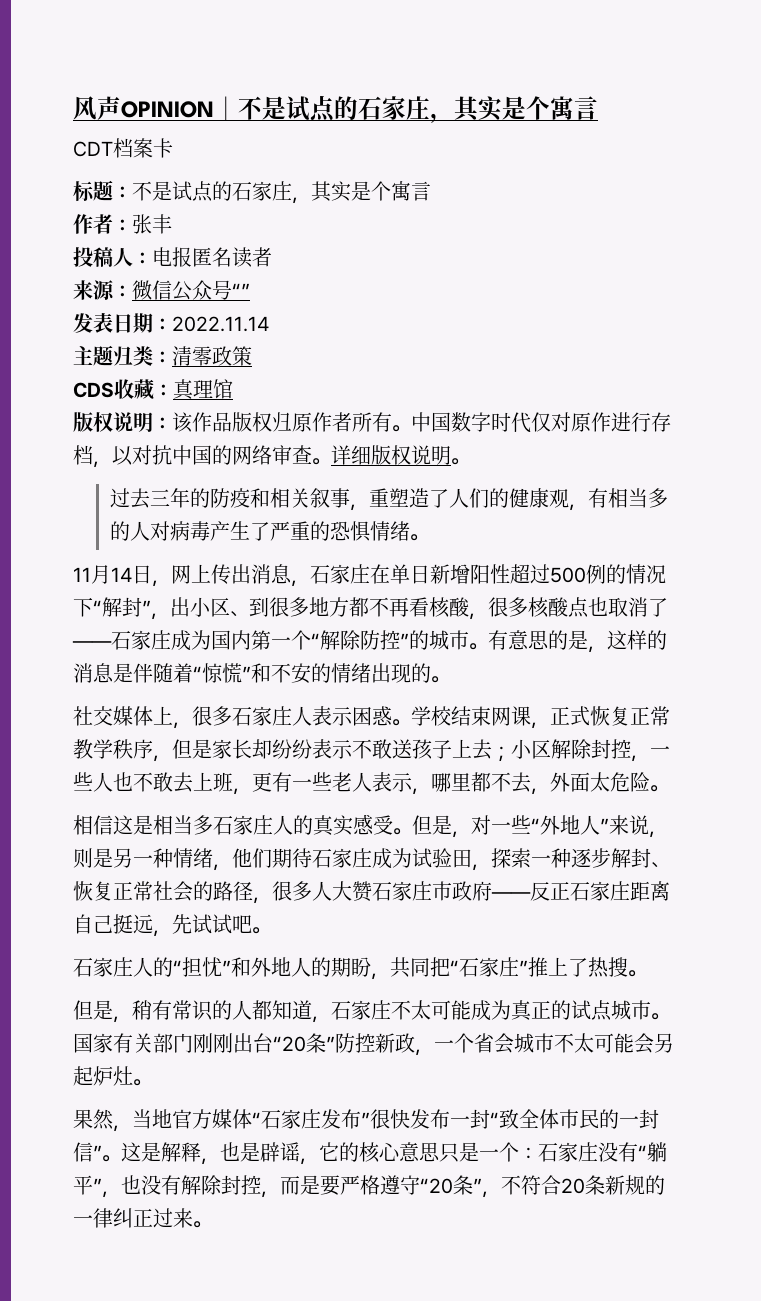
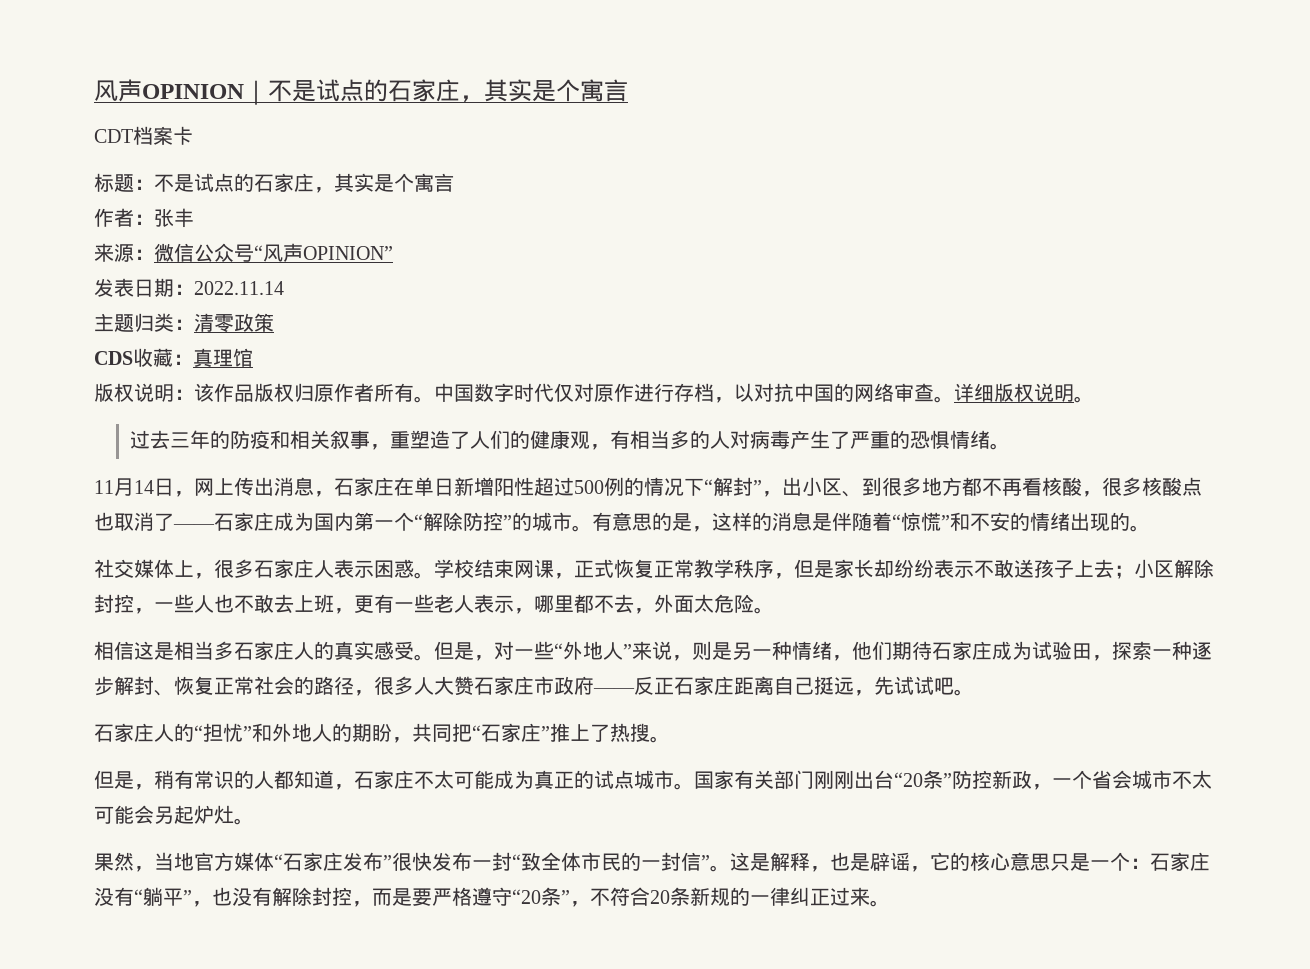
- 投稿人：电报匿名读者
- 来源：微信公众号“”
+ 来源：微信公众号“风声OPINION”

